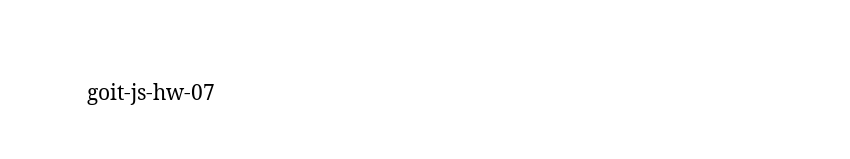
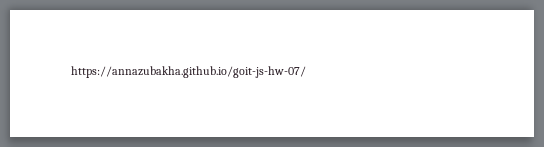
- goit-js-hw-07
+ https://annazubakha.github.io/goit-js-hw-07/

